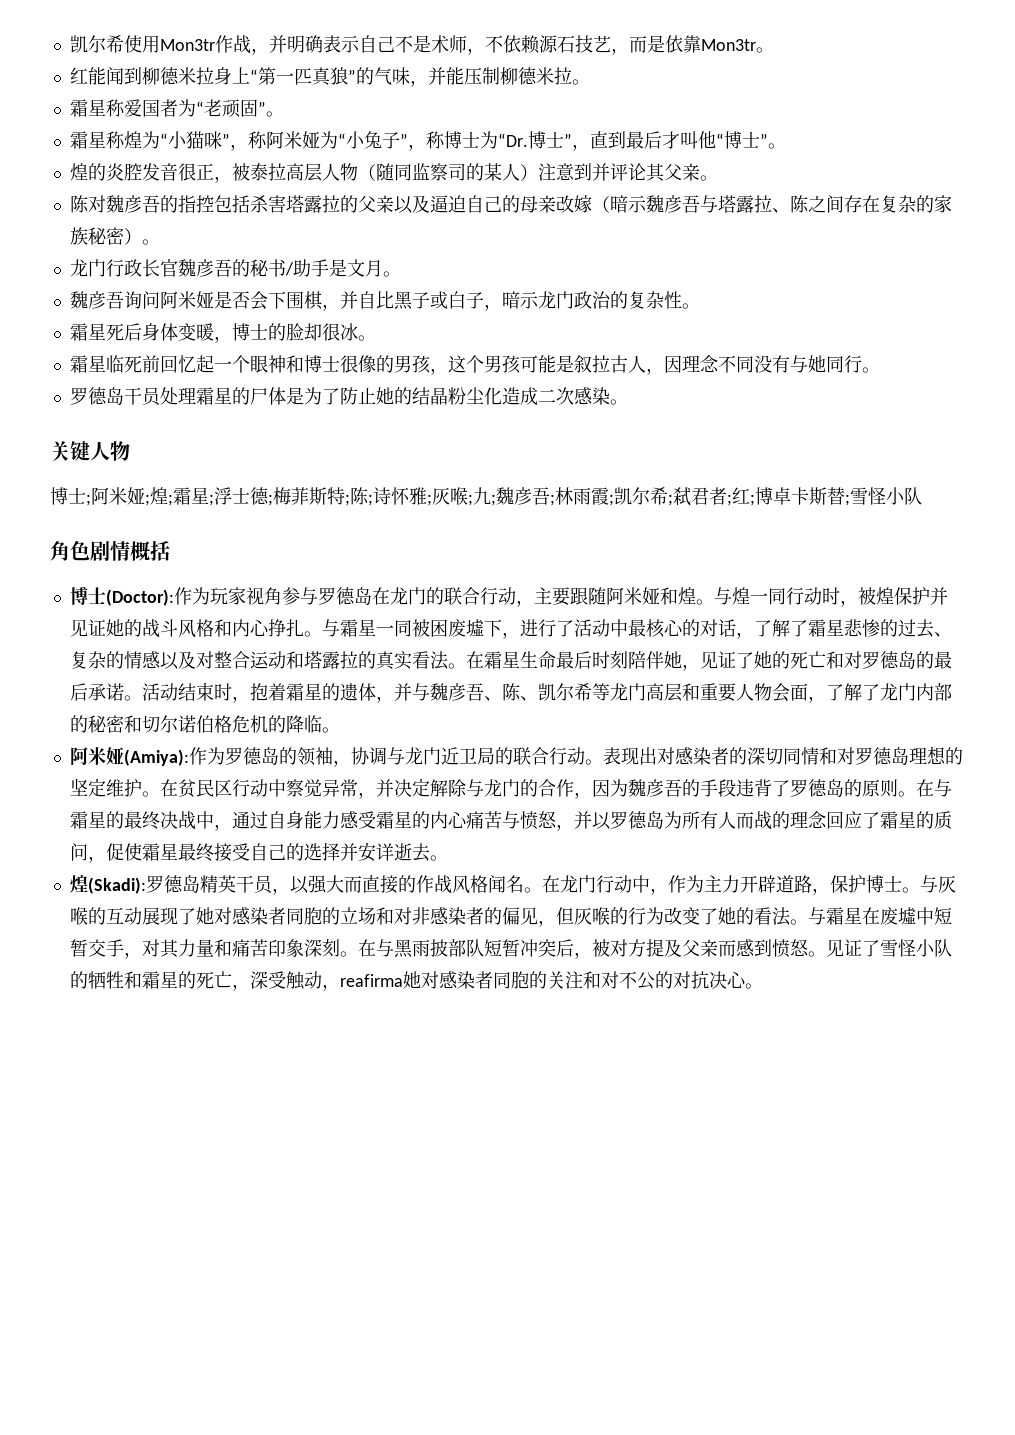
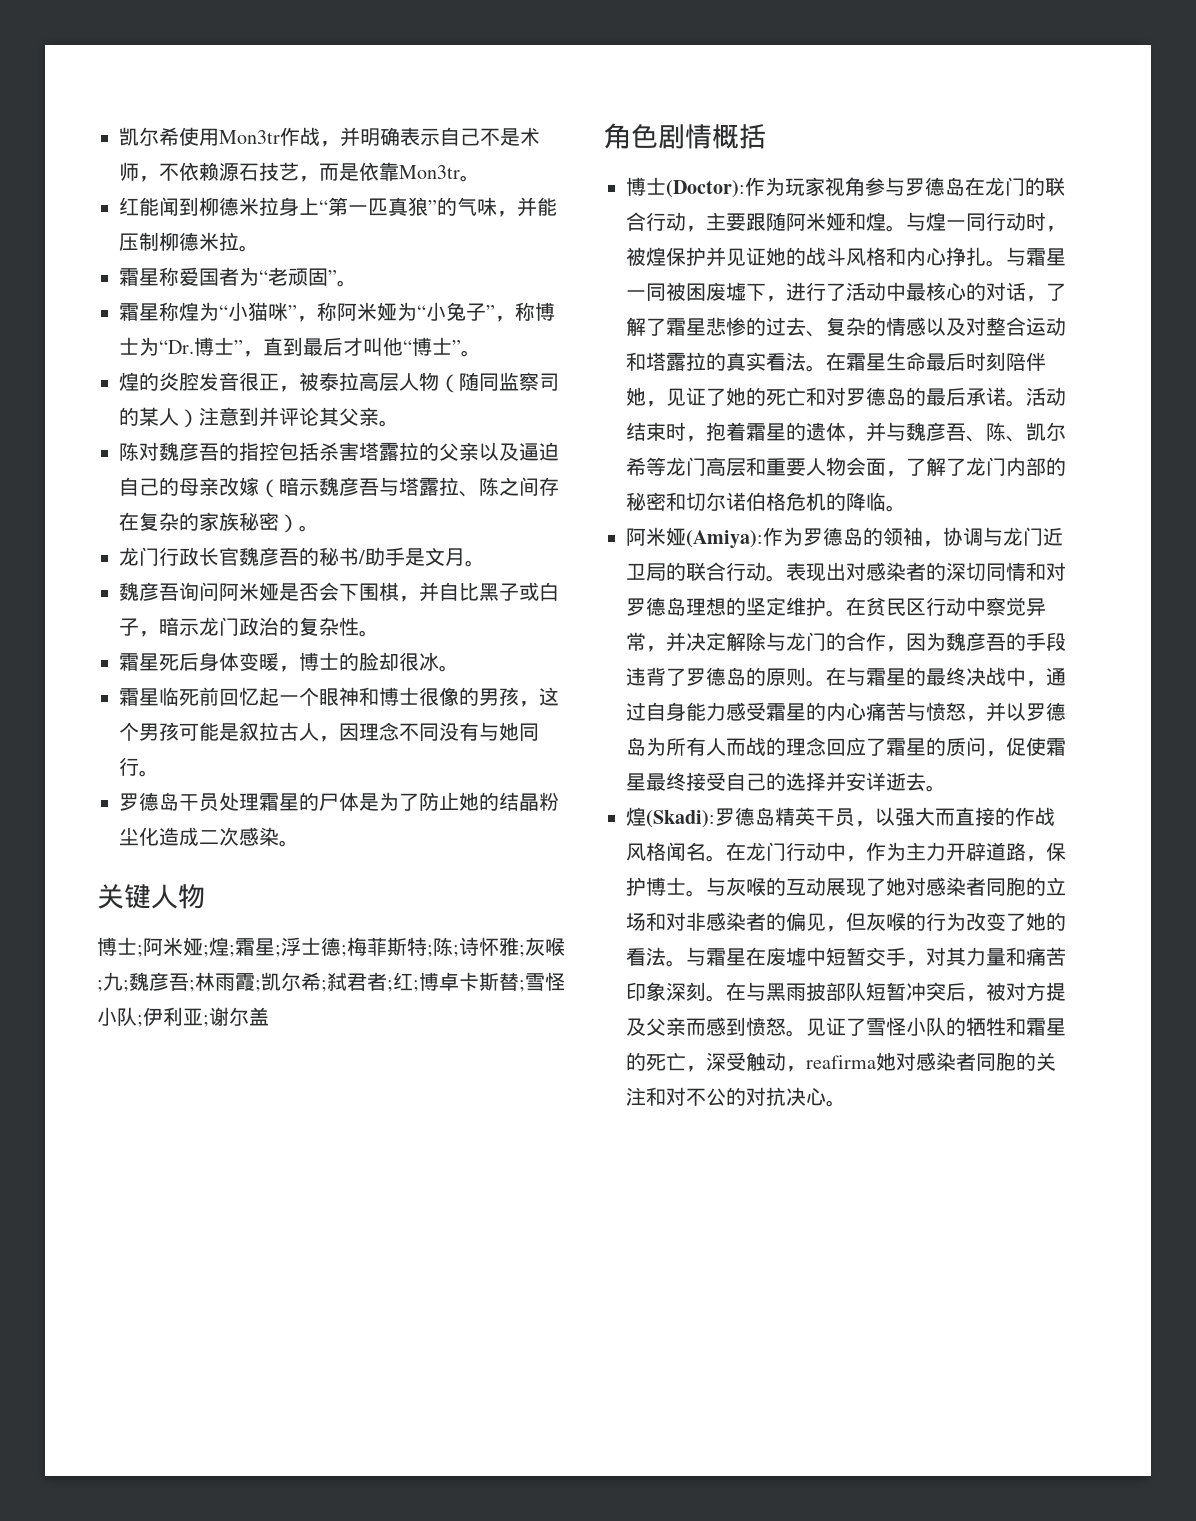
- 博士;阿米娅;煌;霜星;浮士德;梅菲斯特;陈;诗怀雅;灰喉;九;魏彦吾;林雨霞;凯尔希;弑君者;红;博卓卡斯替;雪怪小队
+ 博士;阿米娅;煌;霜星;浮士德;梅菲斯特;陈;诗怀雅;灰喉;九;魏彦吾;林雨霞;凯尔希;弑君者;红;博卓卡斯替;雪怪小队;伊利亚;谢尔盖

